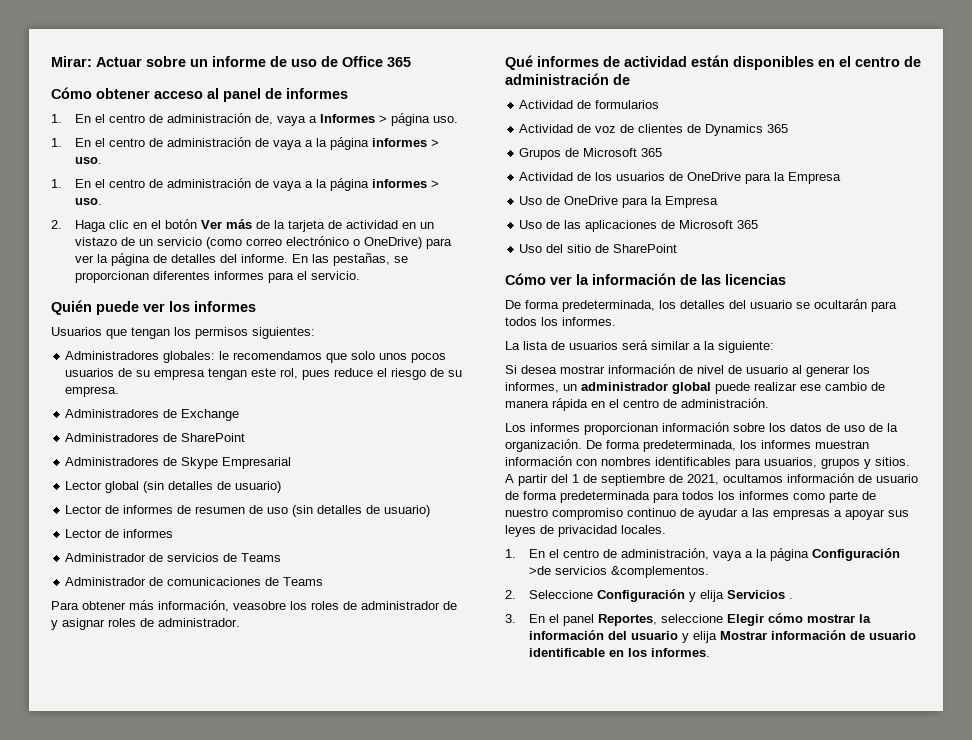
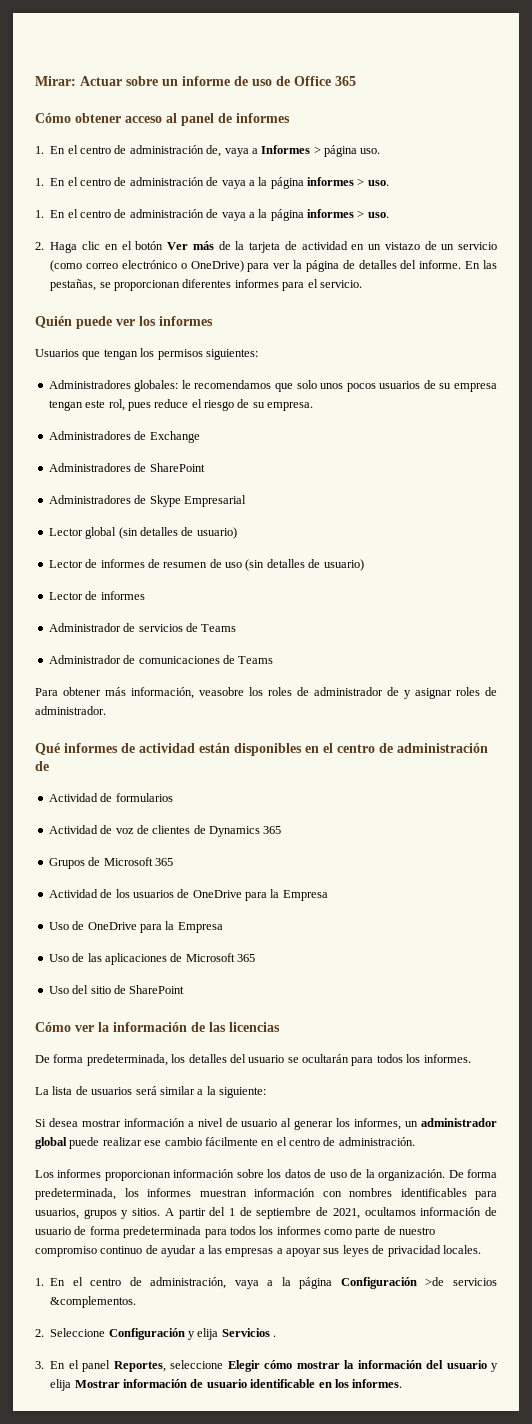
- Si desea mostrar información de nivel de usuario al generar los informes, un administrador global puede realizar ese cambio de manera rápida en el centro de administración.
+ Si desea mostrar información a nivel de usuario al generar los informes, un administrador global puede realizar ese cambio fácilmente en el centro de administración.

